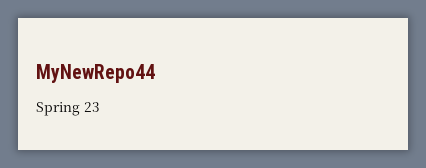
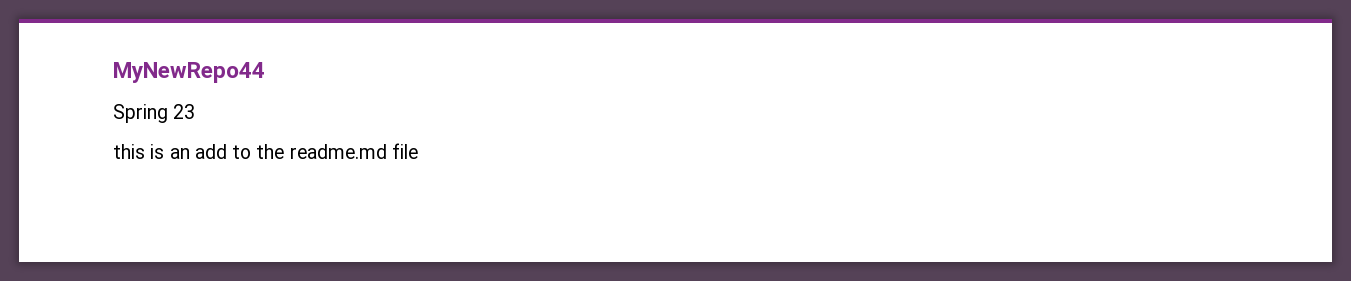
+ this is an add to the readme.md file

